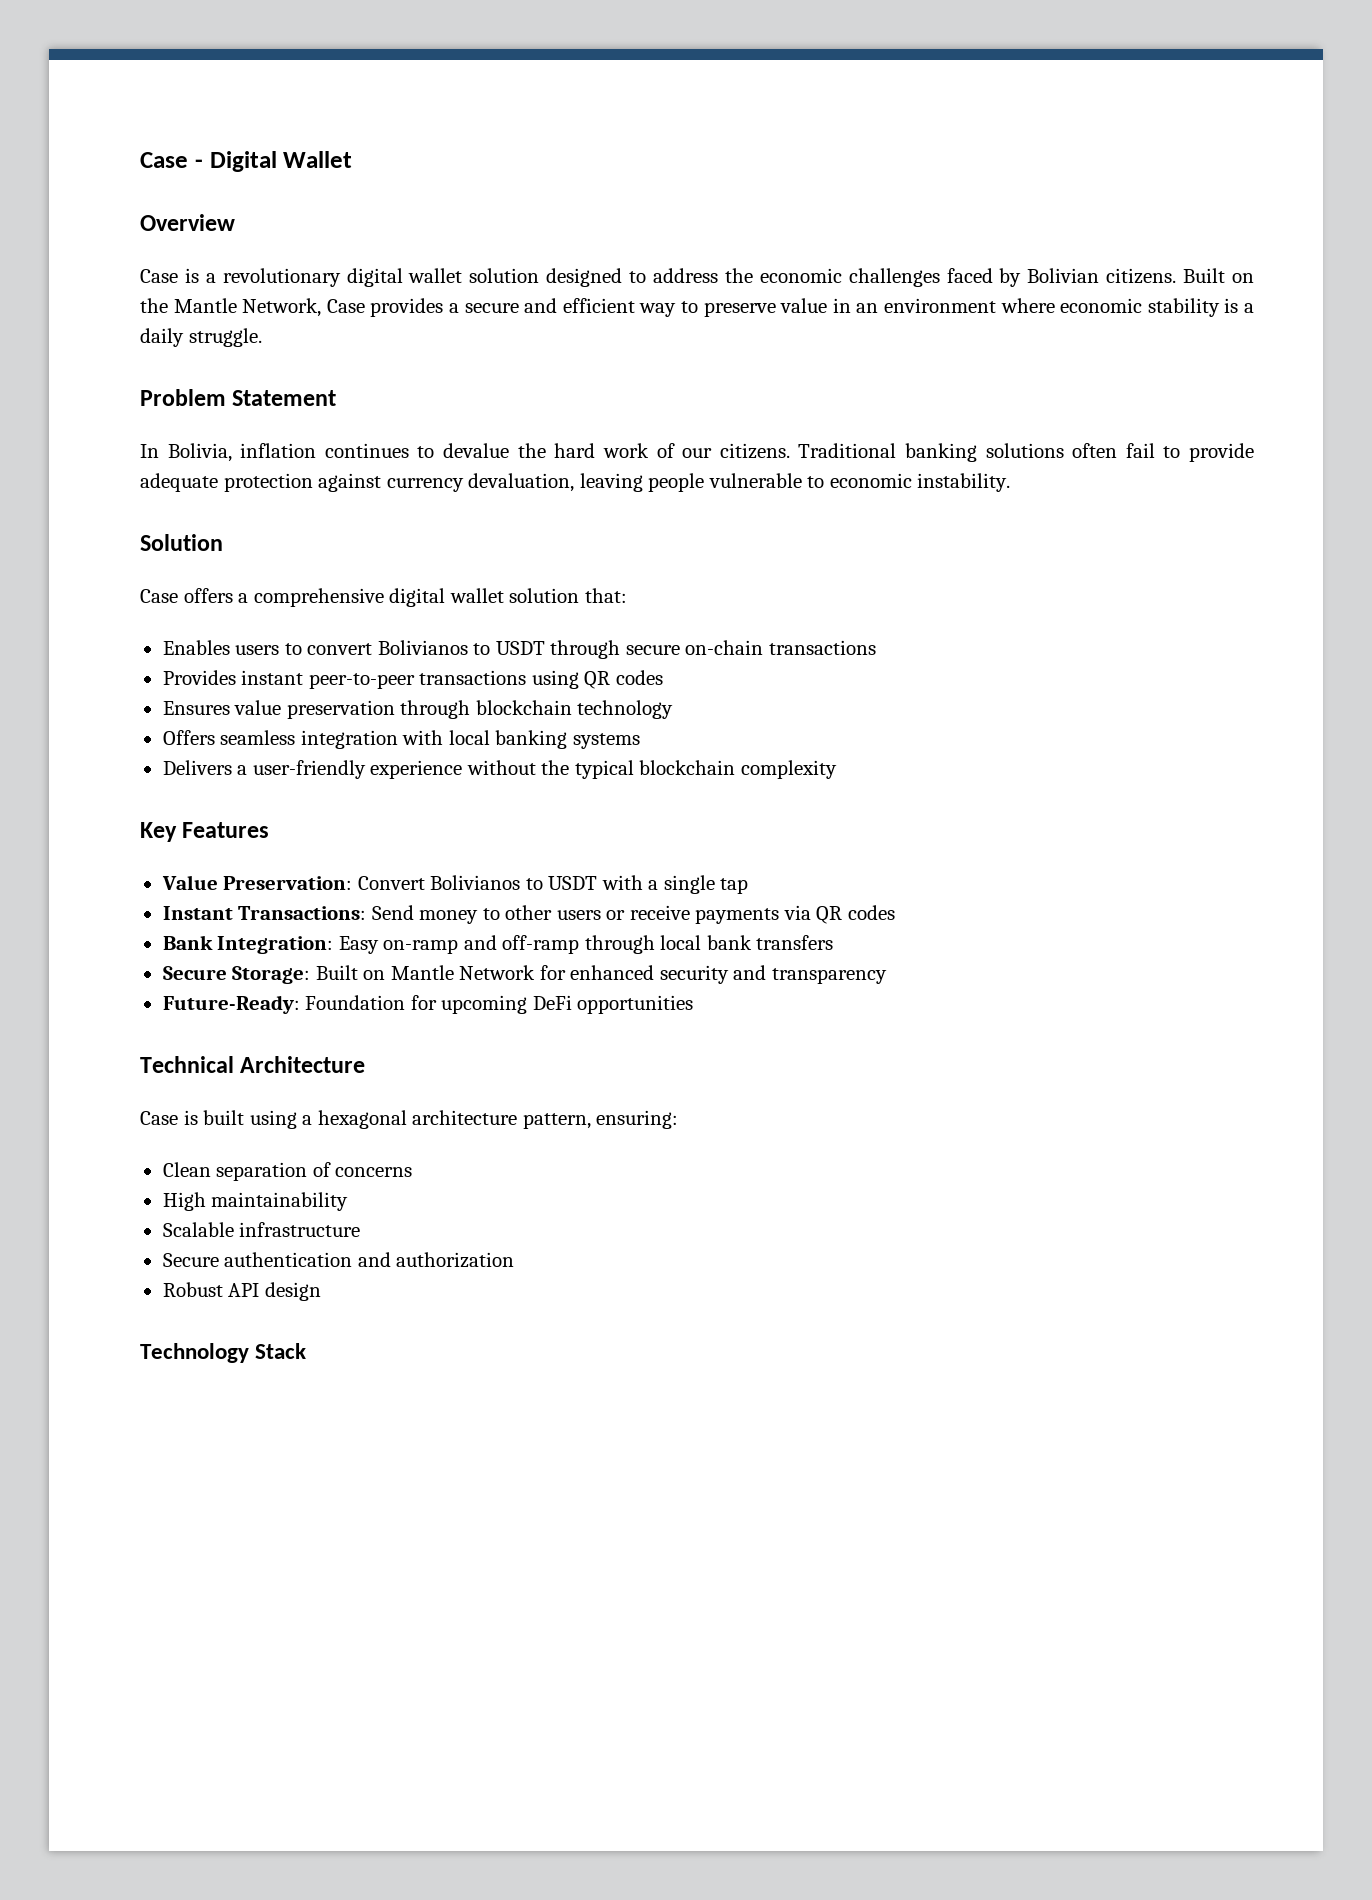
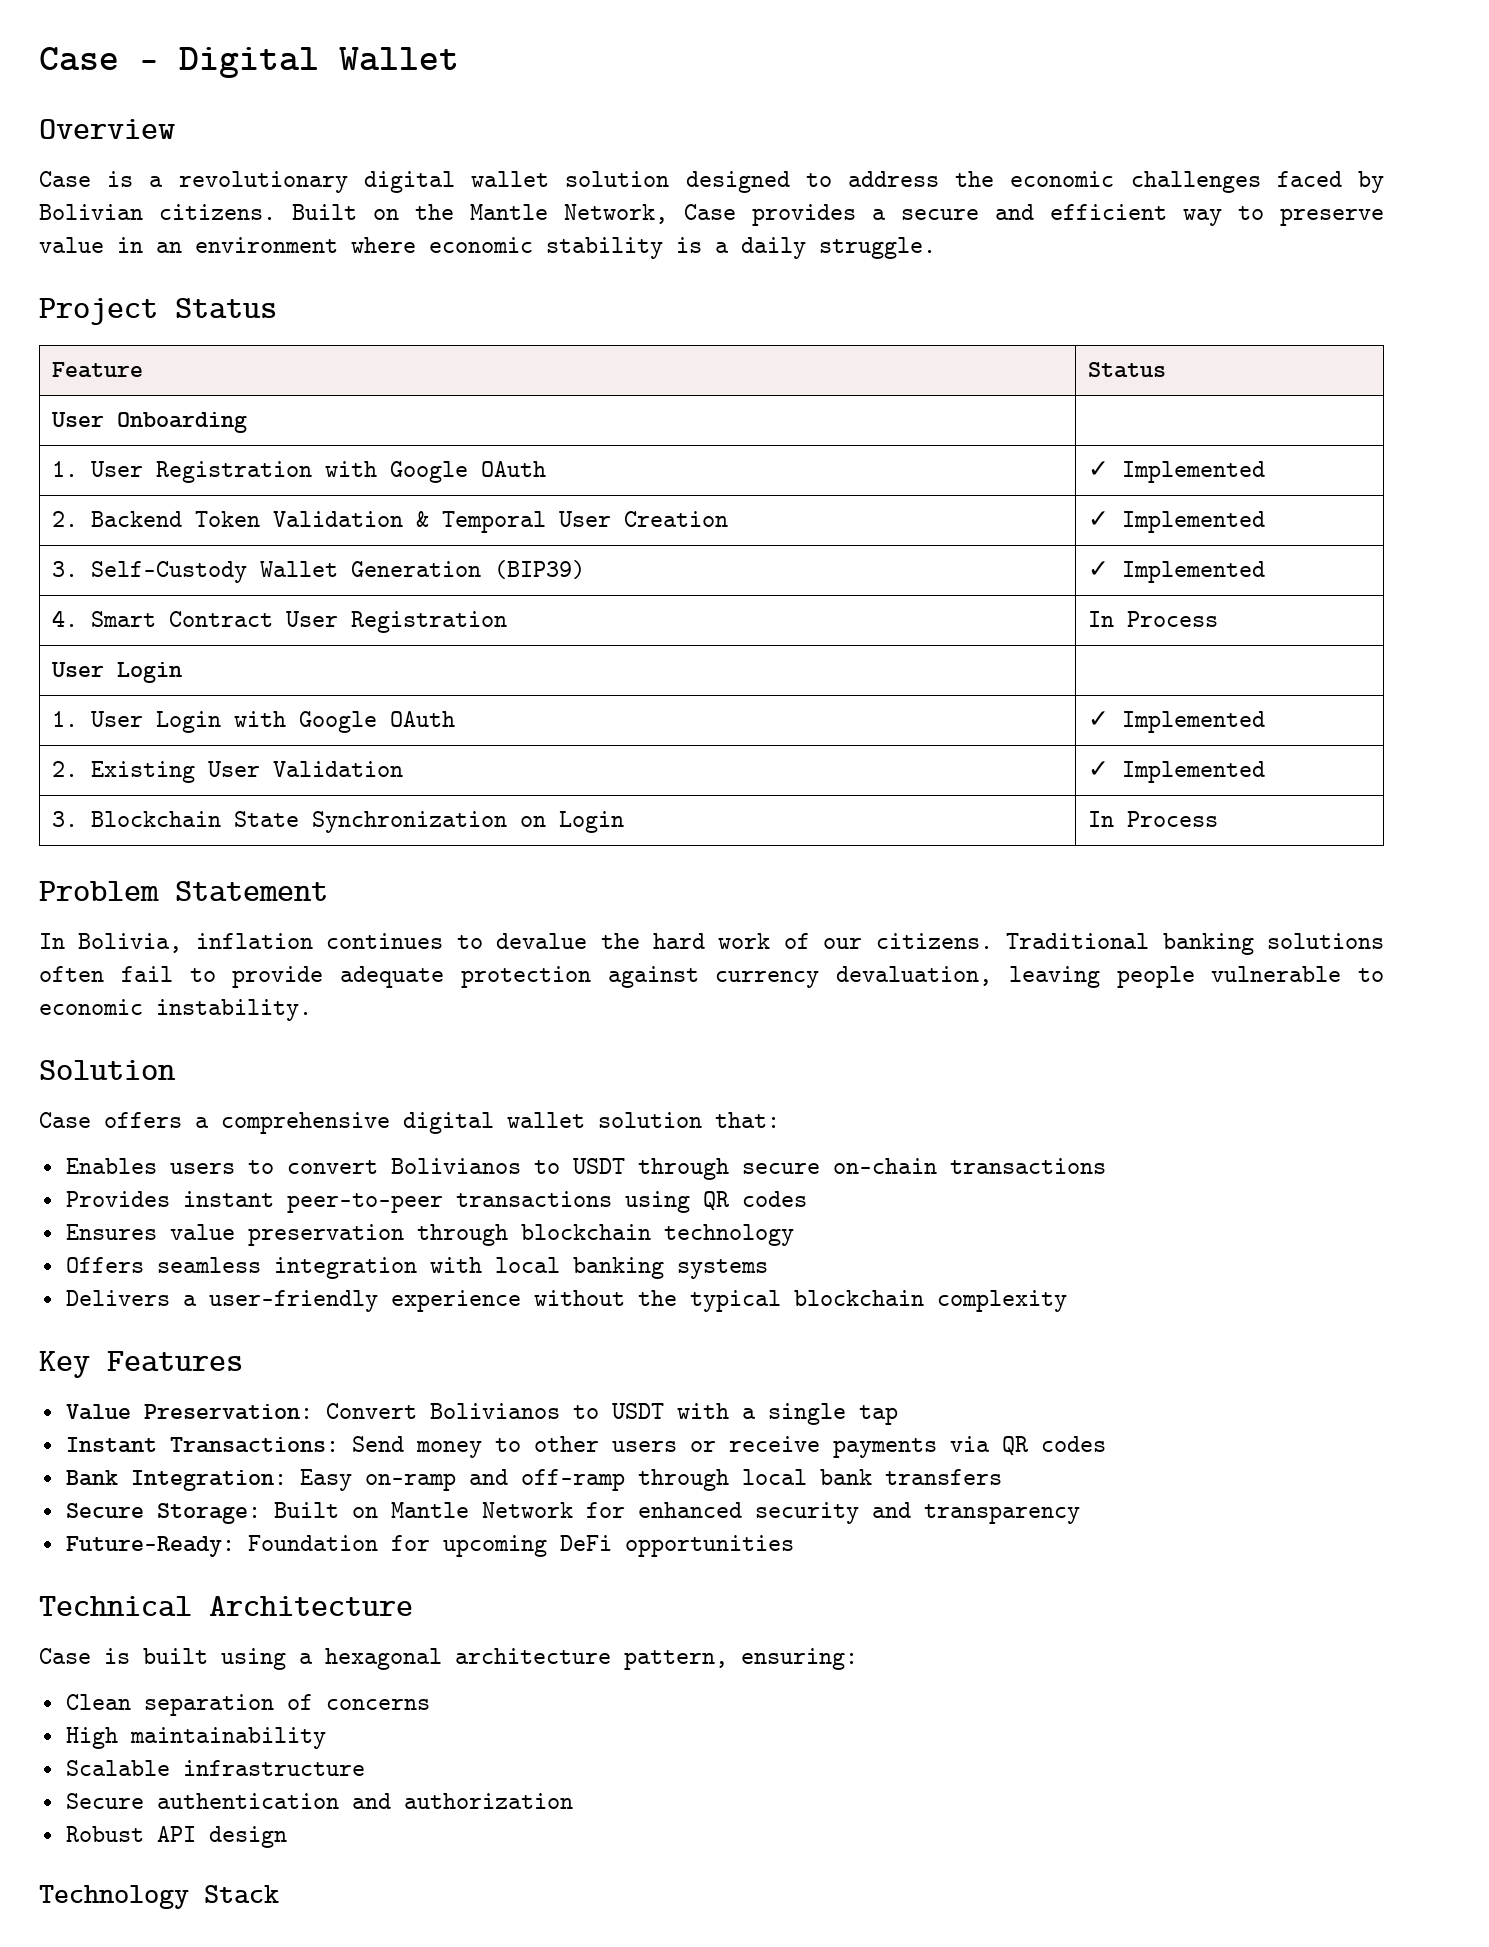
+ Project Status
+ Feature | Status
+ User Onboarding |
+ 1. User Registration with Google OAuth | ✓ Implemented
+ 2. Backend Token Validation & Temporal User Creation | ✓ Implemented
+ 3. Self-Custody Wallet Generation (BIP39) | ✓ Implemented
+ 4. Smart Contract User Registration | In Process
+ User Login |
+ 1. User Login with Google OAuth | ✓ Implemented
+ 2. Existing User Validation | ✓ Implemented
+ 3. Blockchain State Synchronization on Login | In Process

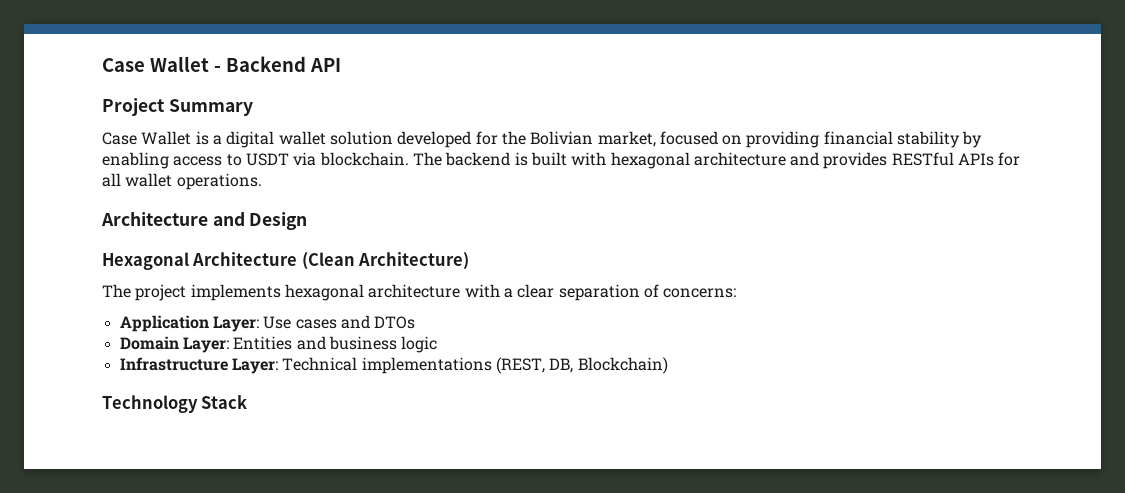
- Case - Digital Wallet
- Overview
- Case is a revolutionary digital wallet solution designed to address the economic challenges faced by Bolivian citizens. Built on the Mantle Network, Case provides a secure and efficient way to preserve value in an environment where economic stability is a daily struggle.
- Project Status
- Feature | Status
- User Onboarding |
- 1. User Registration with Google OAuth | ✓ Implemented
- 2. Backend Token Validation & Temporal User Creation | ✓ Implemented
- 3. Self-Custody Wallet Generation (BIP39) | ✓ Implemented
- 4. Smart Contract User Registration | In Process
- User Login |
- 1. User Login with Google OAuth | ✓ Implemented
- 2. Existing User Validation | ✓ Implemented
- 3. Blockchain State Synchronization on Login | In Process
- Problem Statement
- In Bolivia, inflation continues to devalue the hard work of our citizens. Traditional banking solutions often fail to provide adequate protection against currency devaluation, leaving people vulnerable to economic instability.
- Solution
- Case offers a comprehensive digital wallet solution that:
- Enables users to convert Bolivianos to USDT through secure on-chain transactions
- Provides instant peer-to-peer transactions using QR codes
- Ensures value preservation through blockchain technology
- Offers seamless integration with local banking systems
- Delivers a user-friendly experience without the typical blockchain complexity
- Key Features
- Value Preservation: Convert Bolivianos to USDT with a single tap
- Instant Transactions: Send money to other users or receive payments via QR codes
- Bank Integration: Easy on-ramp and off-ramp through local bank transfers
- Secure Storage: Built on Mantle Network for enhanced security and transparency
- Future-Ready: Foundation for upcoming DeFi opportunities
- Technical Architecture
- Case is built using a hexagonal architecture pattern, ensuring:
- Clean separation of concerns
- High maintainability
- Scalable infrastructure
- Secure authentication and authorization
- Robust API design
+ Case Wallet - Backend API
+ Project Summary
+ Case Wallet is a digital wallet solution developed for the Bolivian market, focused on providing financial stability by enabling access to USDT via blockchain. The backend is built with hexagonal architecture and provides RESTful APIs for all wallet operations.
+ Architecture and Design
+ Hexagonal Architecture (Clean Architecture)
+ The project implements hexagonal architecture with a clear separation of concerns:
+ Application Layer: Use cases and DTOs
+ Domain Layer: Entities and business logic
+ Infrastructure Layer: Technical implementations (REST, DB, Blockchain)

